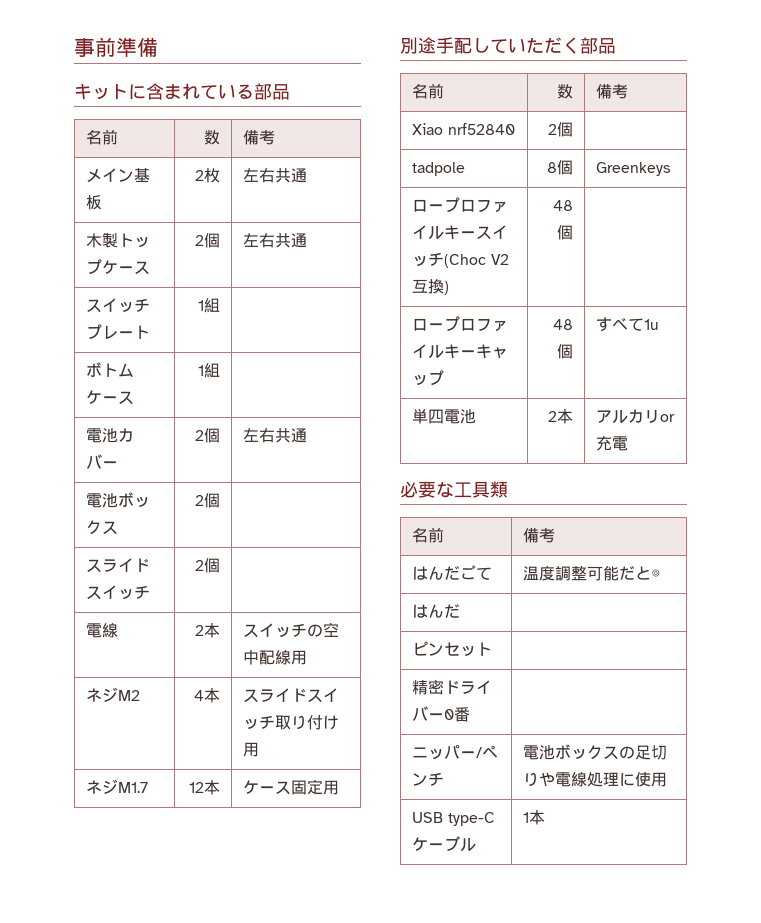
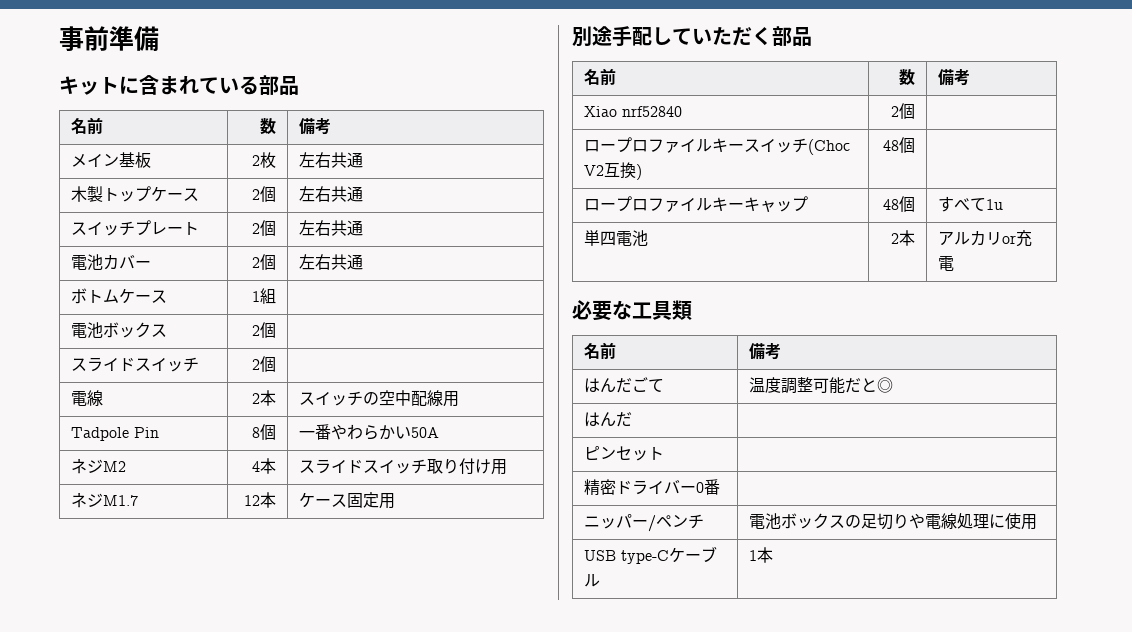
- スイッチプレート | 1組 |
- ボトムケース | 1組 |
+ スイッチプレート | 2個 | 左右共通
+ ボトムケース | 1組 |
+ Tadpole Pin | 8個 | 一番やわらかい50A
- tadpole | 8個 | Greenkeys

